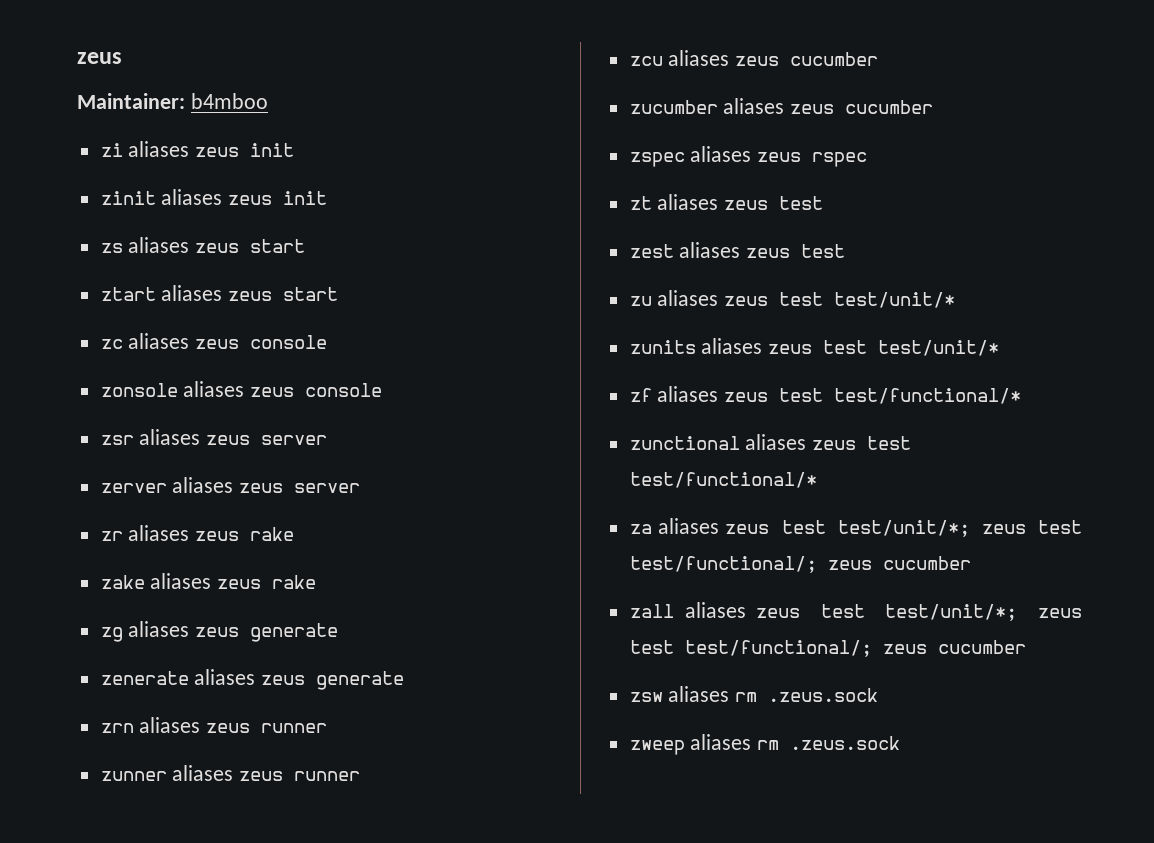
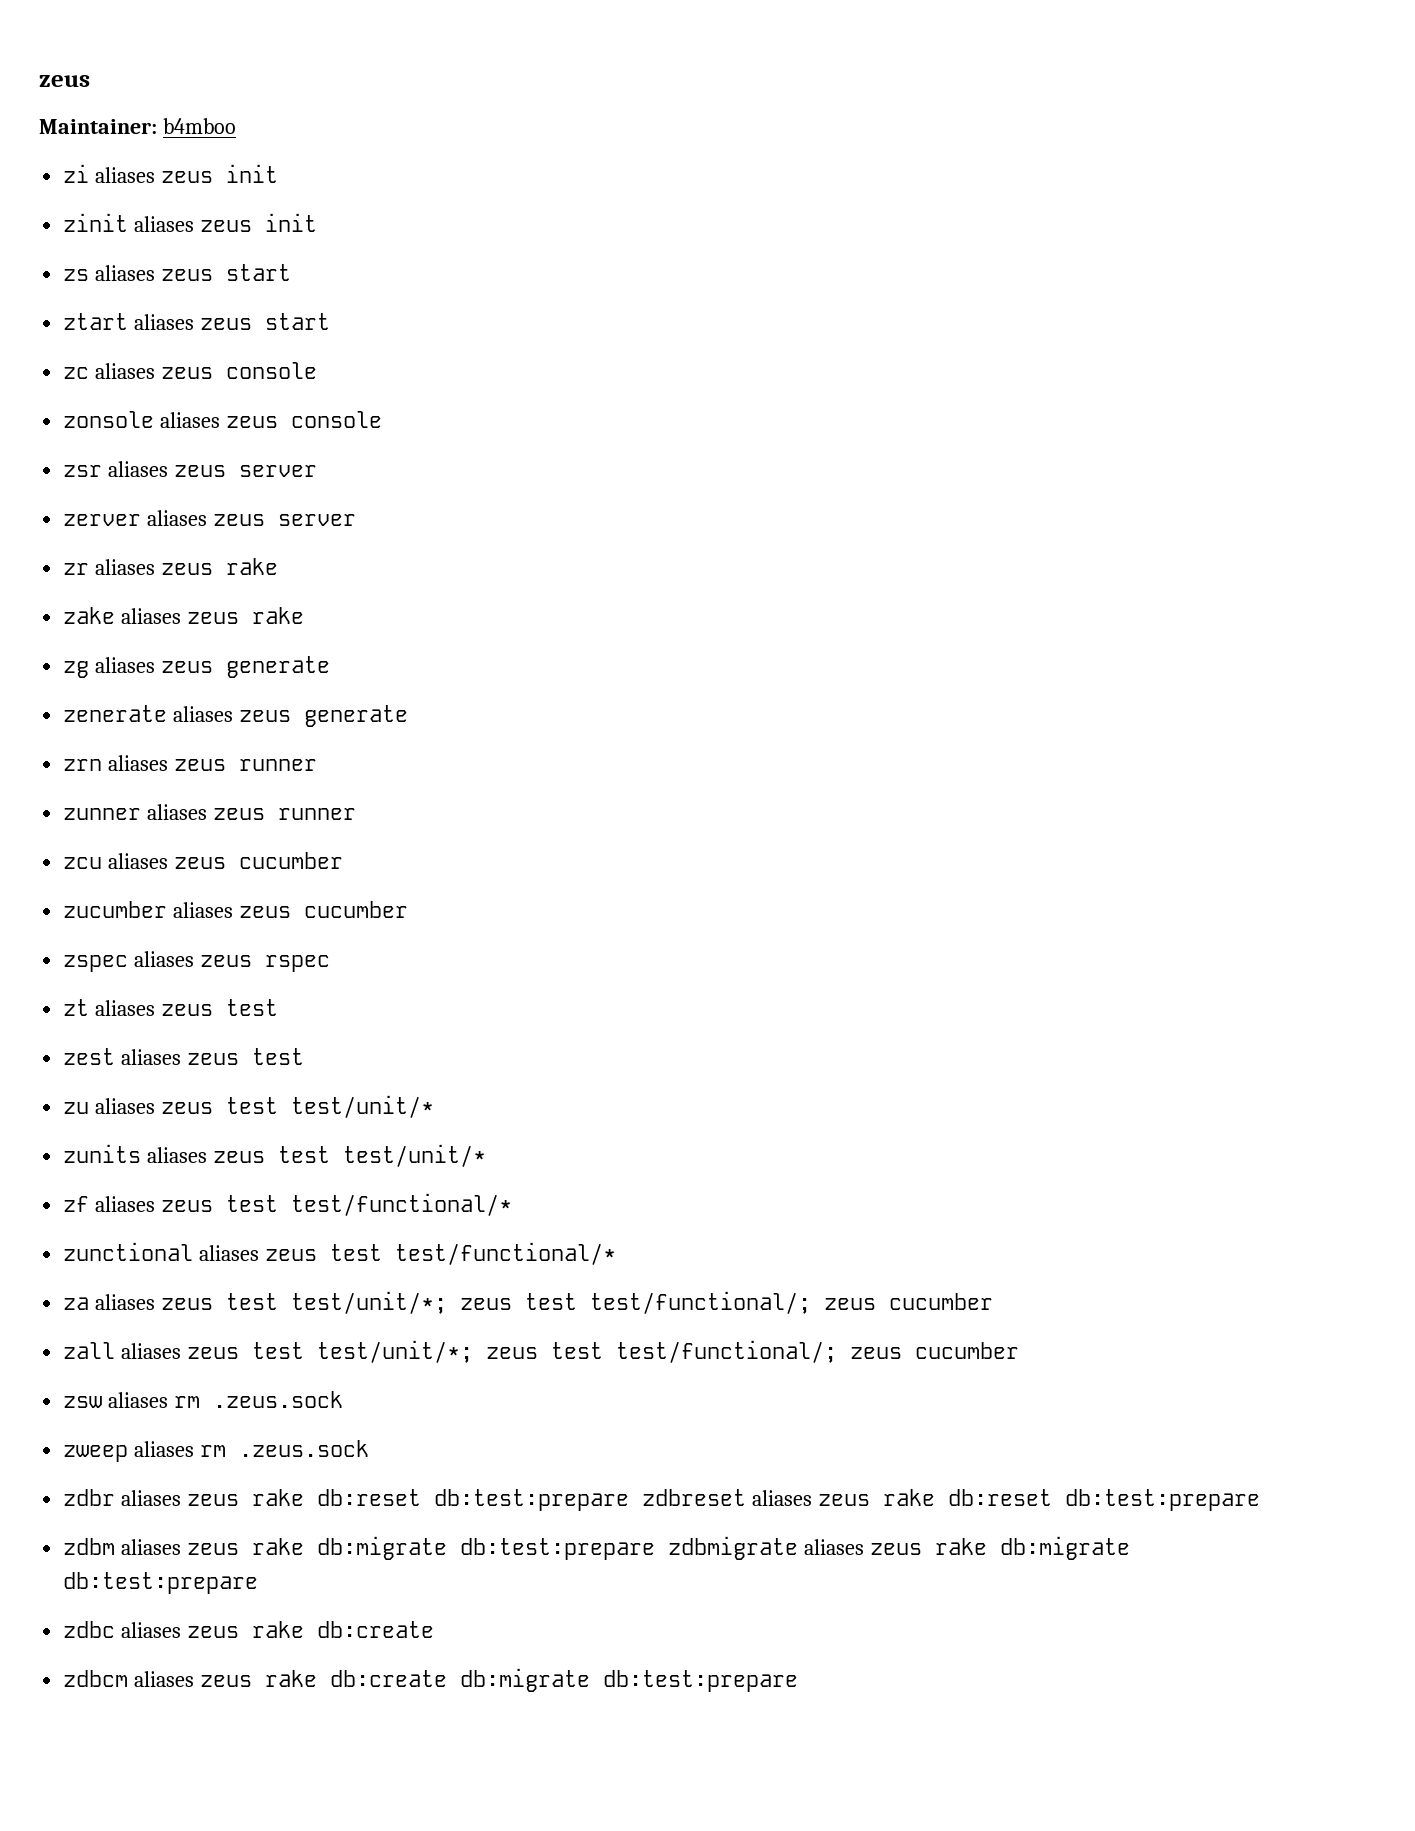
+ zdbr aliases zeus rake db:reset db:test:prepare zdbreset aliases zeus rake db:reset db:test:prepare
+ zdbm aliases zeus rake db:migrate db:test:prepare zdbmigrate aliases zeus rake db:migrate db:test:prepare
+ zdbc aliases zeus rake db:create
+ zdbcm aliases zeus rake db:create db:migrate db:test:prepare

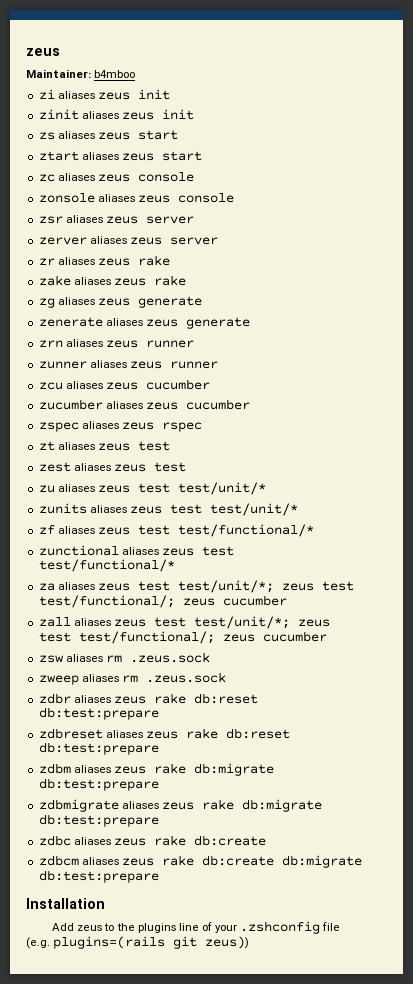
- zdbr aliases zeus rake db:reset db:test:prepare zdbreset aliases zeus rake db:reset db:test:prepare
+ zdbr aliases zeus rake db:reset db:test:prepare
+ zdbreset aliases zeus rake db:reset db:test:prepare
- zdbm aliases zeus rake db:migrate db:test:prepare zdbmigrate aliases zeus rake db:migrate db:test:prepare
+ zdbm aliases zeus rake db:migrate db:test:prepare
+ zdbmigrate aliases zeus rake db:migrate db:test:prepare
+ Installation
+ Add zeus to the plugins line of your .zshconfig file (e.g. plugins=(rails git zeus))

